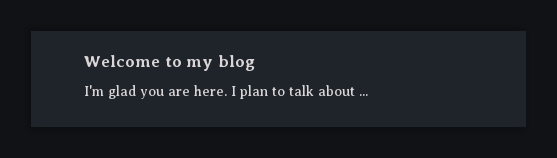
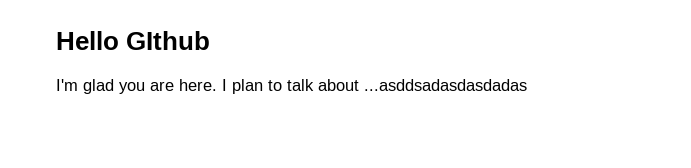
- Welcome to my blog
+ Hello GIthub
- I plan to talk about ...
+ I plan to talk about ...asddsadasdasdadas

